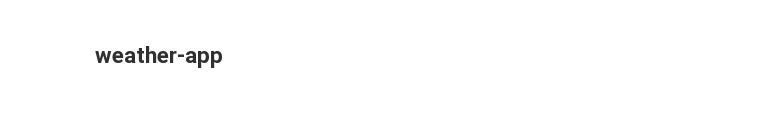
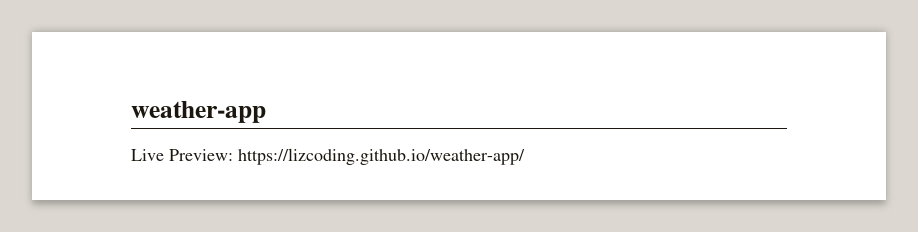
+ Live Preview: https://lizcoding.github.io/weather-app/

